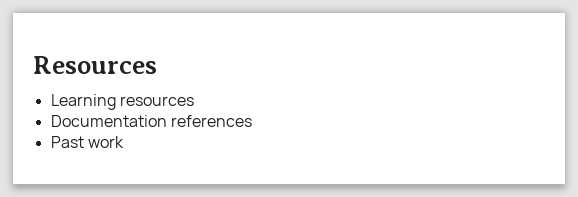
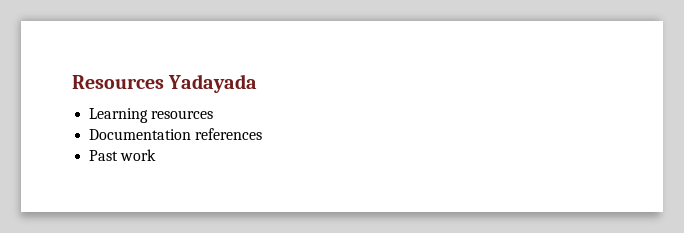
- Resources
+ Resources Yadayada

